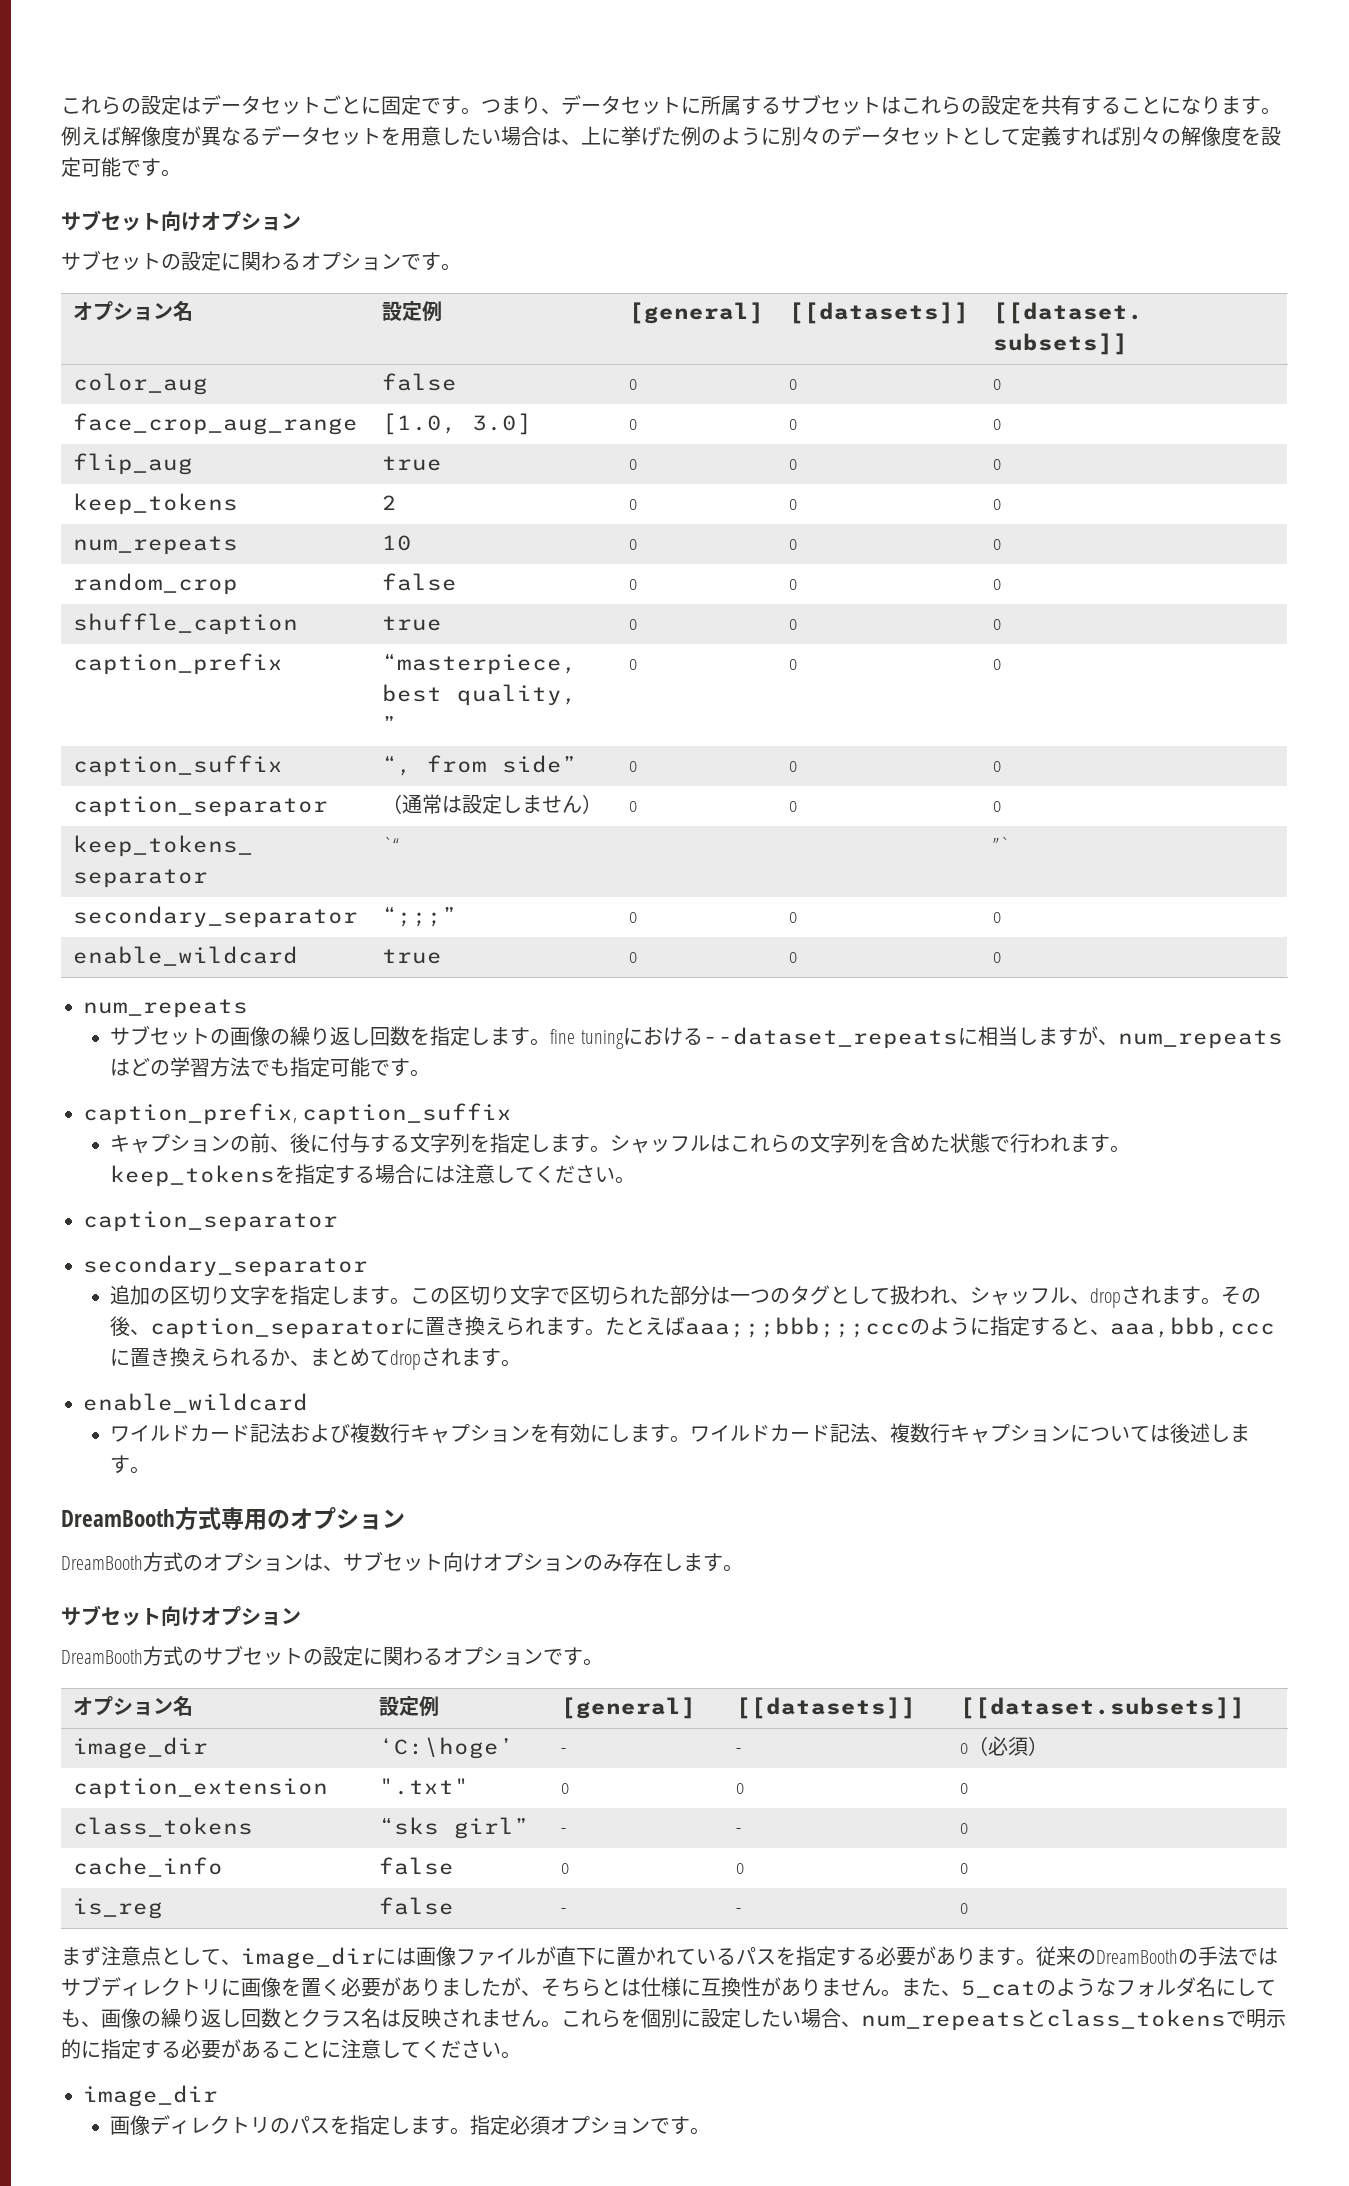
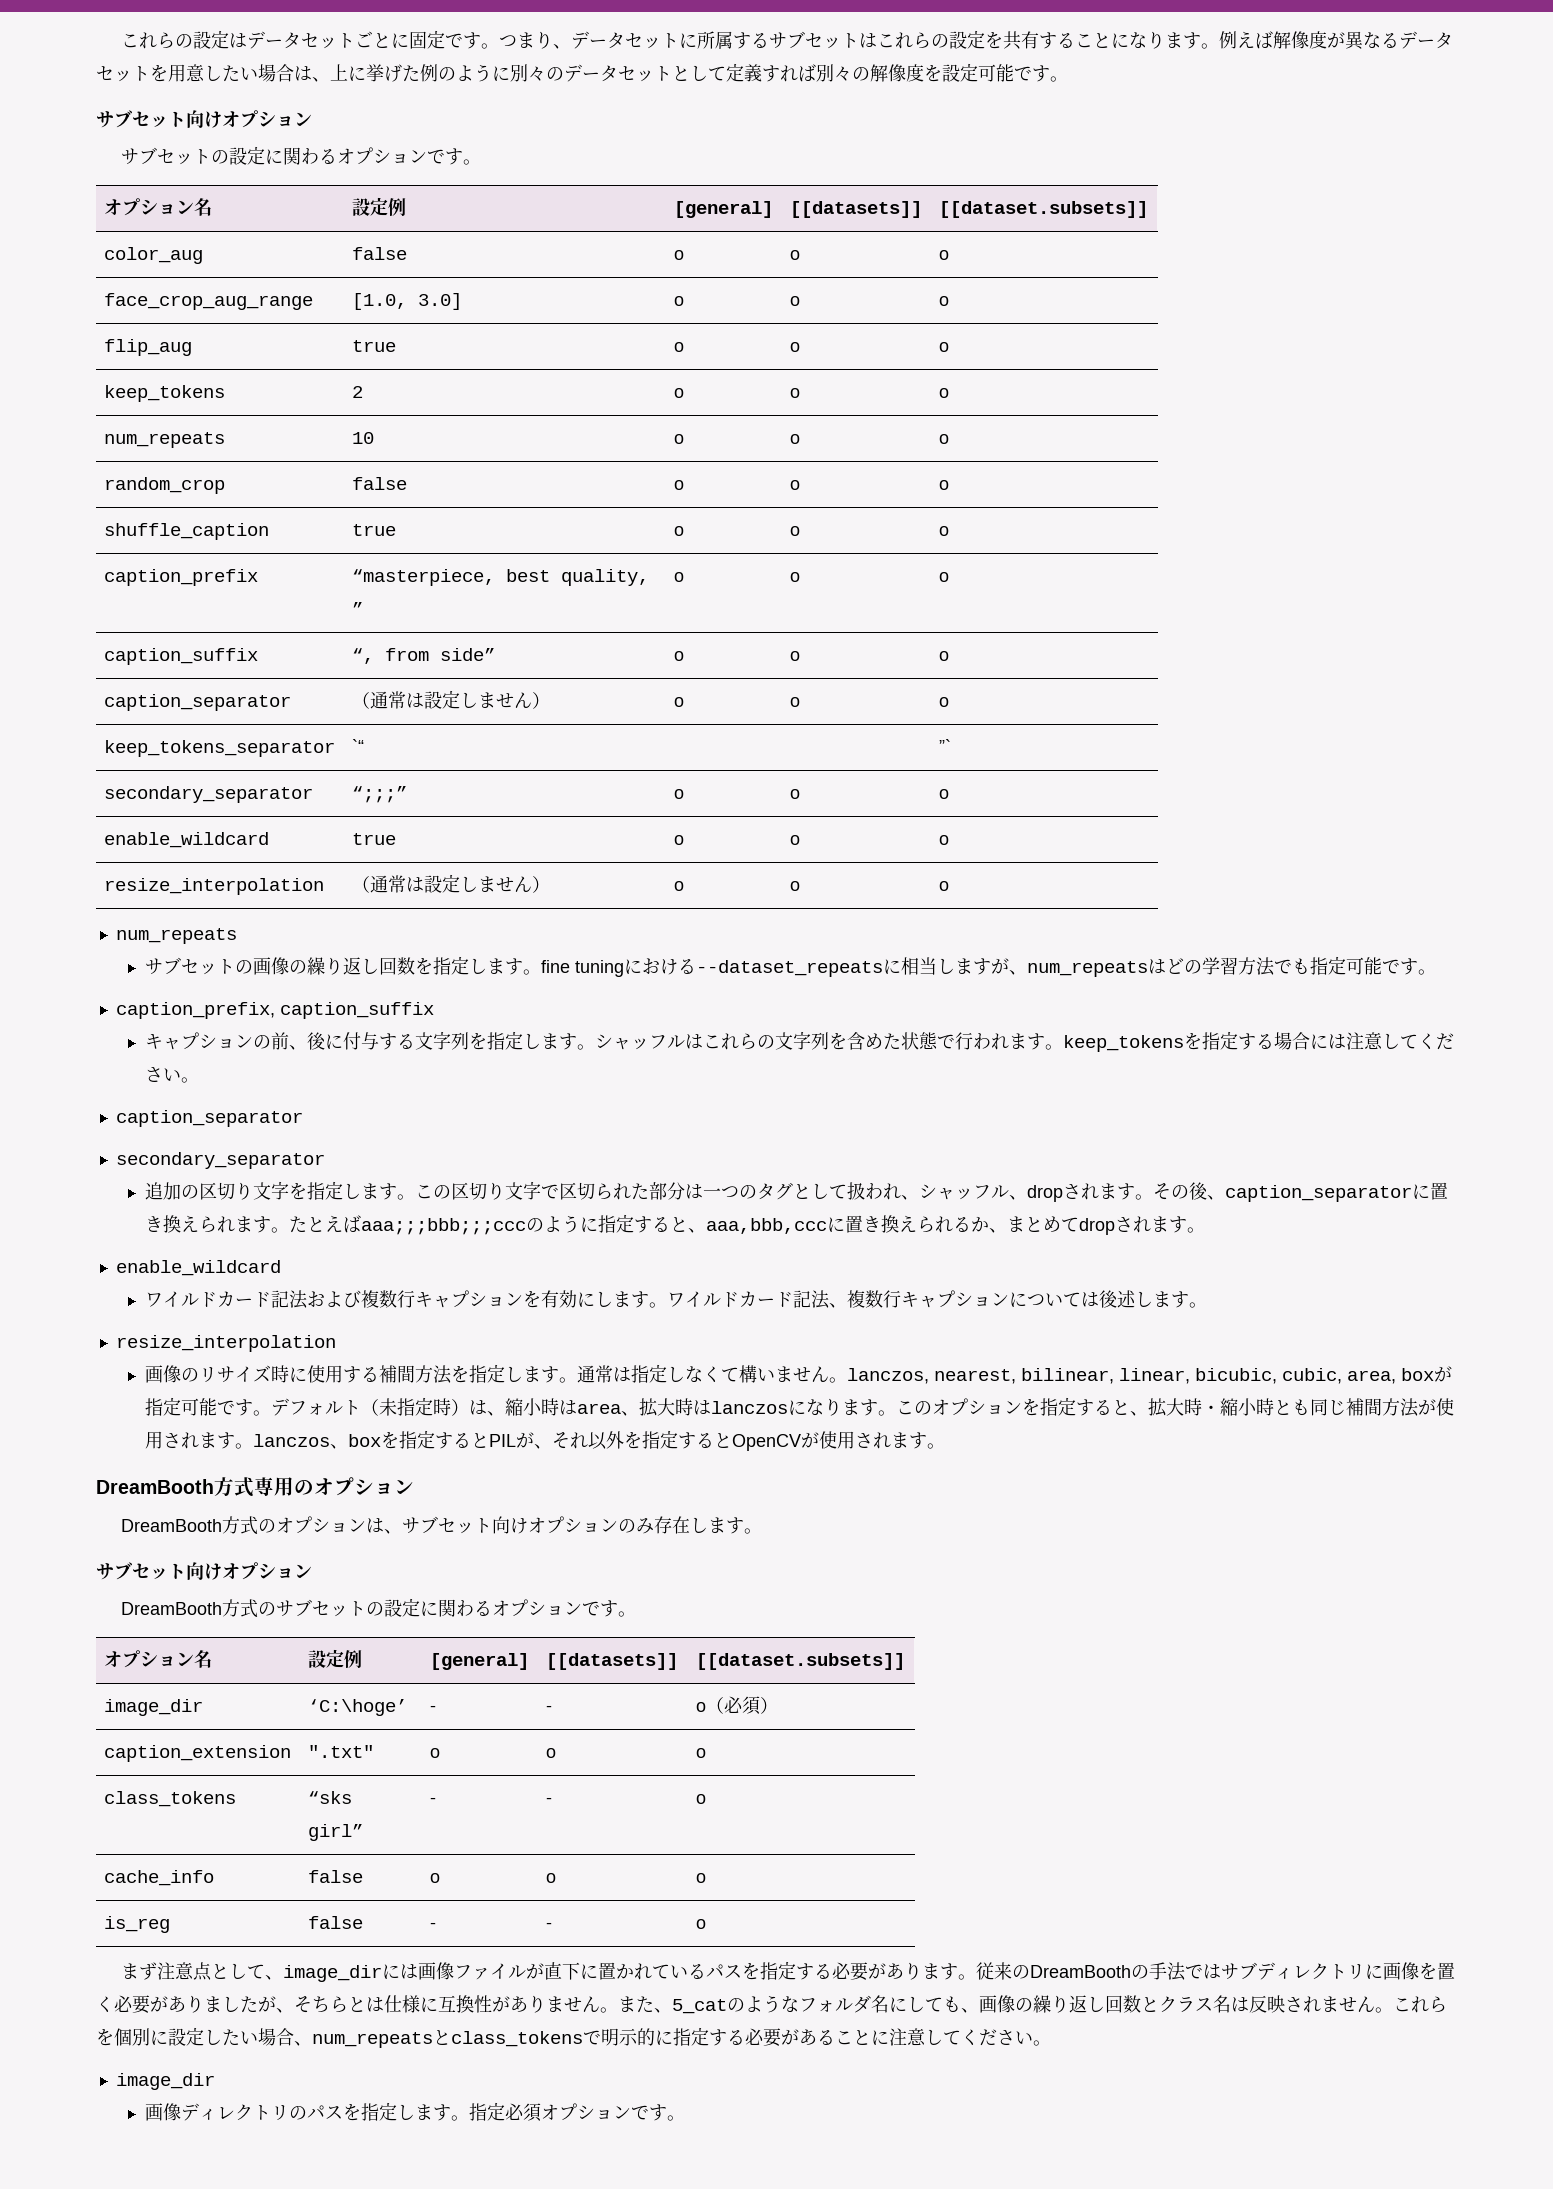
+ resize_interpolation | （通常は設定しません） | o | o | o
  ワイルドカード記法、複数行キャプションについては後述します。
+ resize_interpolation
+ 画像のリサイズ時に使用する補間方法を指定します。通常は指定しなくて構いません。lanczos, nearest, bilinear, linear, bicubic, cubic, area, boxが指定可能です。デフォルト（未指定時）は、縮小時はarea、拡大時はlanczosになります。このオプションを指定すると、拡大時・縮小時とも同じ補間方法が使用されます。lanczos、boxを指定するとPILが、それ以外を指定するとOpenCVが使用されます。

